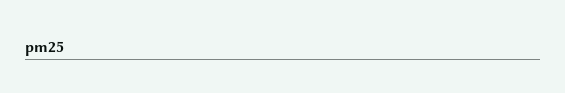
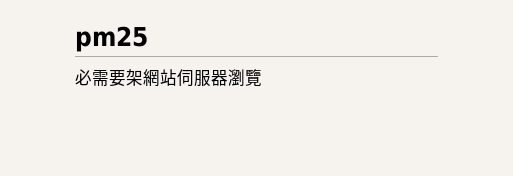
+ 必需要架網站伺服器瀏覽

